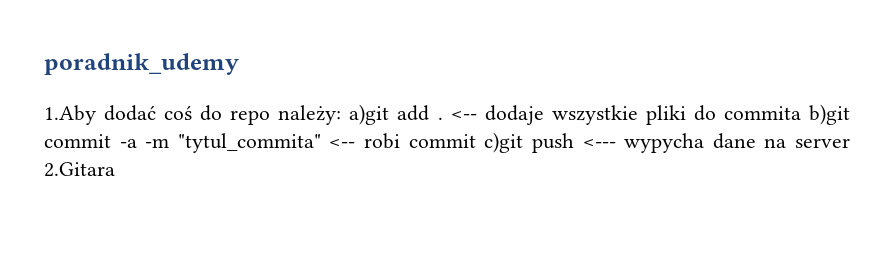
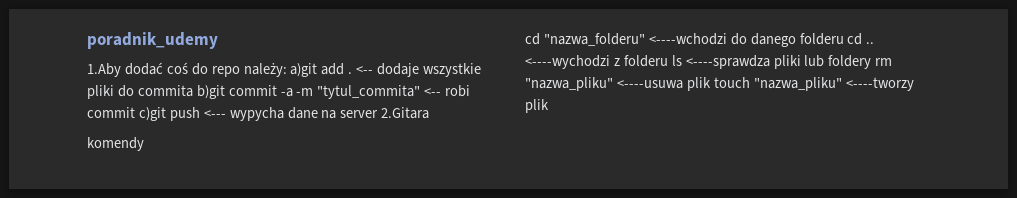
+ komendy
+ cd "nazwa_folderu" <----wchodzi do danego folderu cd .. <----wychodzi z folderu ls <----sprawdza pliki lub foldery rm "nazwa_pliku" <----usuwa plik touch "nazwa_pliku" <----tworzy plik

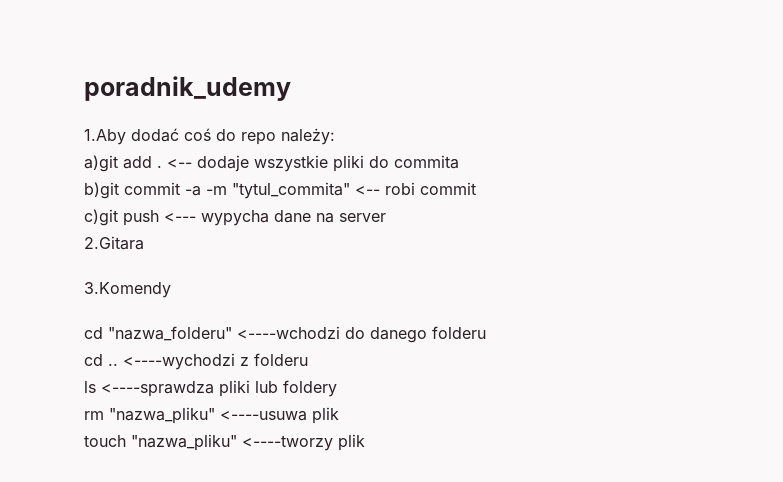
- 1.Aby dodać coś do repo należy: a)git add .
+ 1.Aby dodać coś do repo należy:
+ a)git add .
- <-- dodaje wszystkie pliki do commita b)git commit -a -m "tytul_commita" <-- robi commit c)git push <--- wypycha dane na server 2.Gitara
+ <-- dodaje wszystkie pliki do commita
+ b)git commit -a -m "tytul_commita" <-- robi commit
+ c)git push <--- wypycha dane na server
+ 2.Gitara
- komendy
+ 3.Komendy
- cd "nazwa_folderu" <----wchodzi do danego folderu cd ..
+ cd "nazwa_folderu" <----wchodzi do danego folderu
+ cd ..
- <----wychodzi z folderu ls <----sprawdza pliki lub foldery rm "nazwa_pliku" <----usuwa plik touch "nazwa_pliku" <----tworzy plik
+ <----wychodzi z folderu
+ ls <----sprawdza pliki lub foldery
+ rm "nazwa_pliku" <----usuwa plik
+ touch "nazwa_pliku" <----tworzy plik

